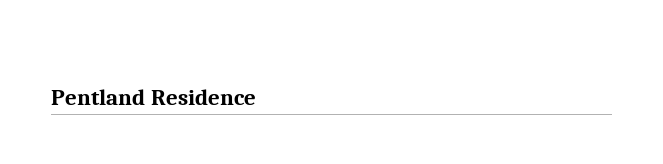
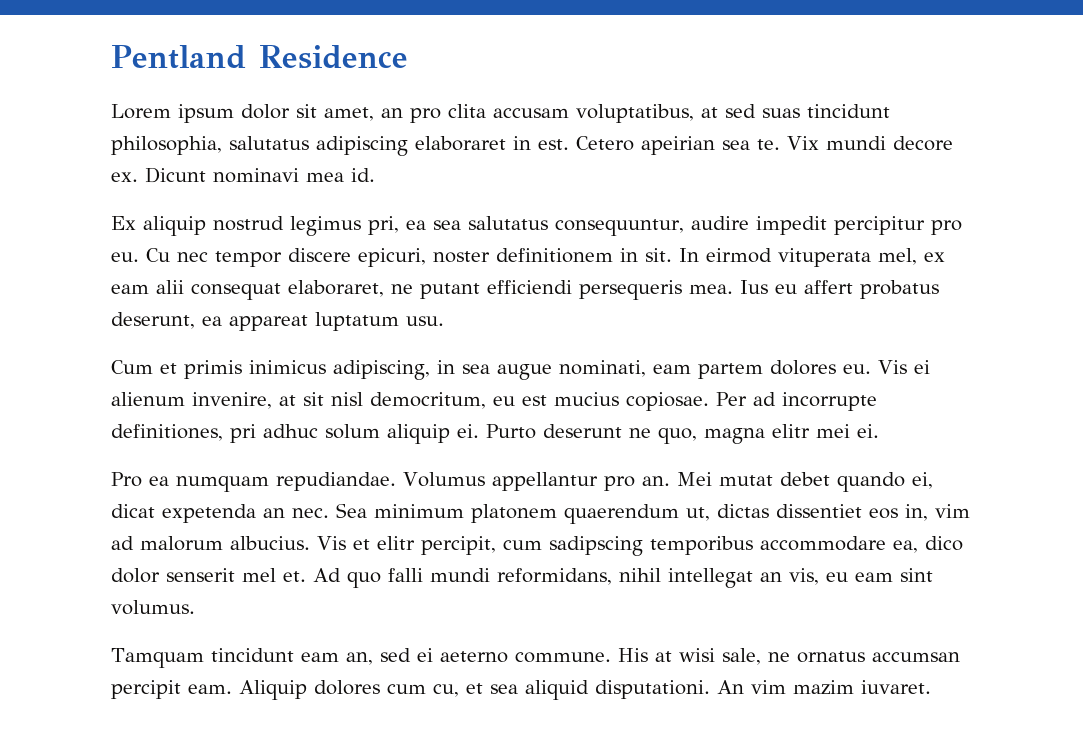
+ Lorem ipsum dolor sit amet, an pro clita accusam voluptatibus, at sed suas tincidunt philosophia, salutatus adipiscing elaboraret in est. Cetero apeirian sea te. Vix mundi decore ex. Dicunt nominavi mea id.
+ Ex aliquip nostrud legimus pri, ea sea salutatus consequuntur, audire impedit percipitur pro eu. Cu nec tempor discere epicuri, noster definitionem in sit. In eirmod vituperata mel, ex eam alii consequat elaboraret, ne putant efficiendi persequeris mea. Ius eu affert probatus deserunt, ea appareat luptatum usu.
+ Cum et primis inimicus adipiscing, in sea augue nominati, eam partem dolores eu. Vis ei alienum invenire, at sit nisl democritum, eu est mucius copiosae. Per ad incorrupte definitiones, pri adhuc solum aliquip ei. Purto deserunt ne quo, magna elitr mei ei.
+ Pro ea numquam repudiandae. Volumus appellantur pro an. Mei mutat debet quando ei, dicat expetenda an nec. Sea minimum platonem quaerendum ut, dictas dissentiet eos in, vim ad malorum albucius. Vis et elitr percipit, cum sadipscing temporibus accommodare ea, dico dolor senserit mel et. Ad quo falli mundi reformidans, nihil intellegat an vis, eu eam sint volumus.
+ Tamquam tincidunt eam an, sed ei aeterno commune. His at wisi sale, ne ornatus accumsan percipit eam. Aliquip dolores cum cu, et sea aliquid disputationi. An vim mazim iuvaret.

